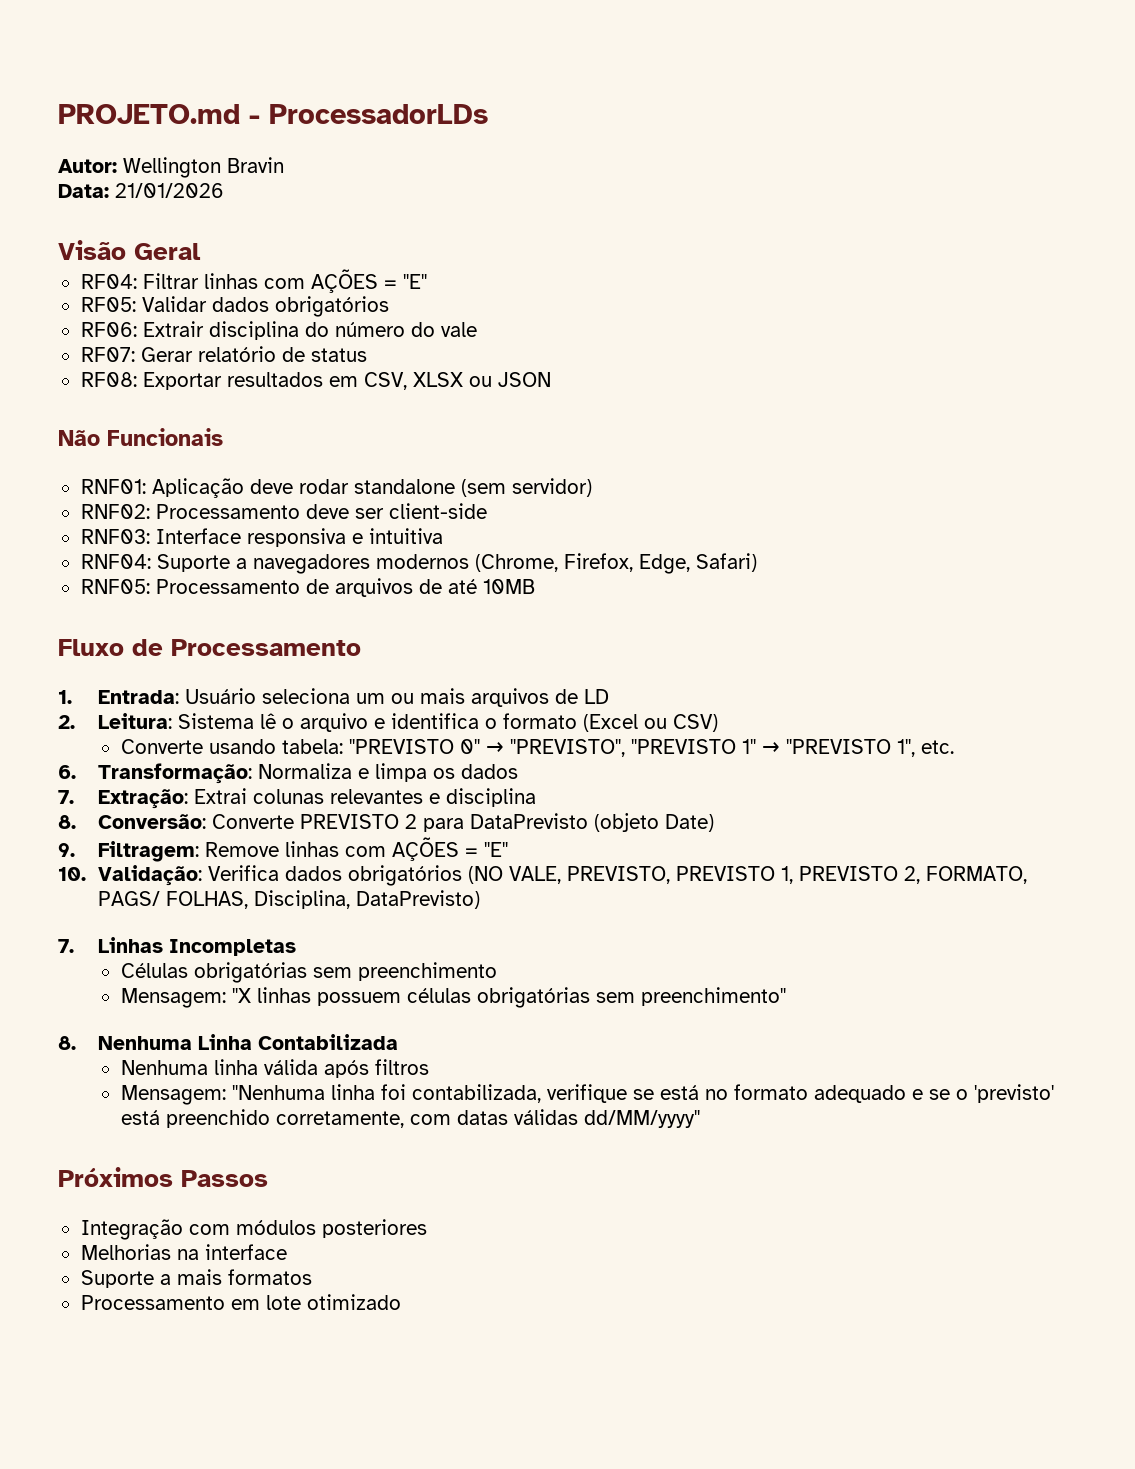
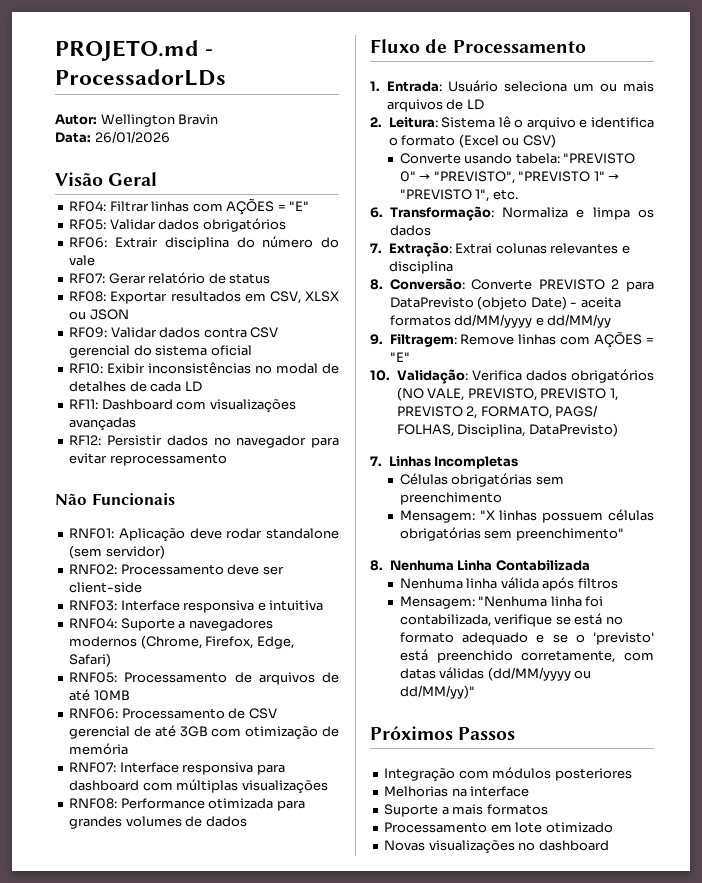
- Data: 21/01/2026
+ Data: 26/01/2026
+ RF09: Validar dados contra CSV gerencial do sistema oficial
+ RF10: Exibir inconsistências no modal de detalhes de cada LD
+ RF11: Dashboard com visualizações avançadas
+ RF12: Persistir dados no navegador para evitar reprocessamento
+ RNF06: Processamento de CSV gerencial de até 3GB com otimização de memória
+ RNF07: Interface responsiva para dashboard com múltiplas visualizações
+ RNF08: Performance otimizada para grandes volumes de dados
- 8. Conversão: Converte PREVISTO 2 para DataPrevisto (objeto Date)
+ 8. Conversão: Converte PREVISTO 2 para DataPrevisto (objeto Date) - aceita formatos dd/MM/yyyy e dd/MM/yy
- Mensagem: "Nenhuma linha foi contabilizada, verifique se está no formato adequado e se o 'previsto' está preenchido corretamente, com datas válidas dd/MM/yyyy"
+ Mensagem: "Nenhuma linha foi contabilizada, verifique se está no formato adequado e se o 'previsto' está preenchido corretamente, com datas válidas (dd/MM/yyyy ou dd/MM/yy)"
+ Novas visualizações no dashboard

